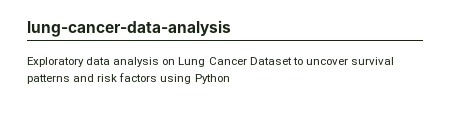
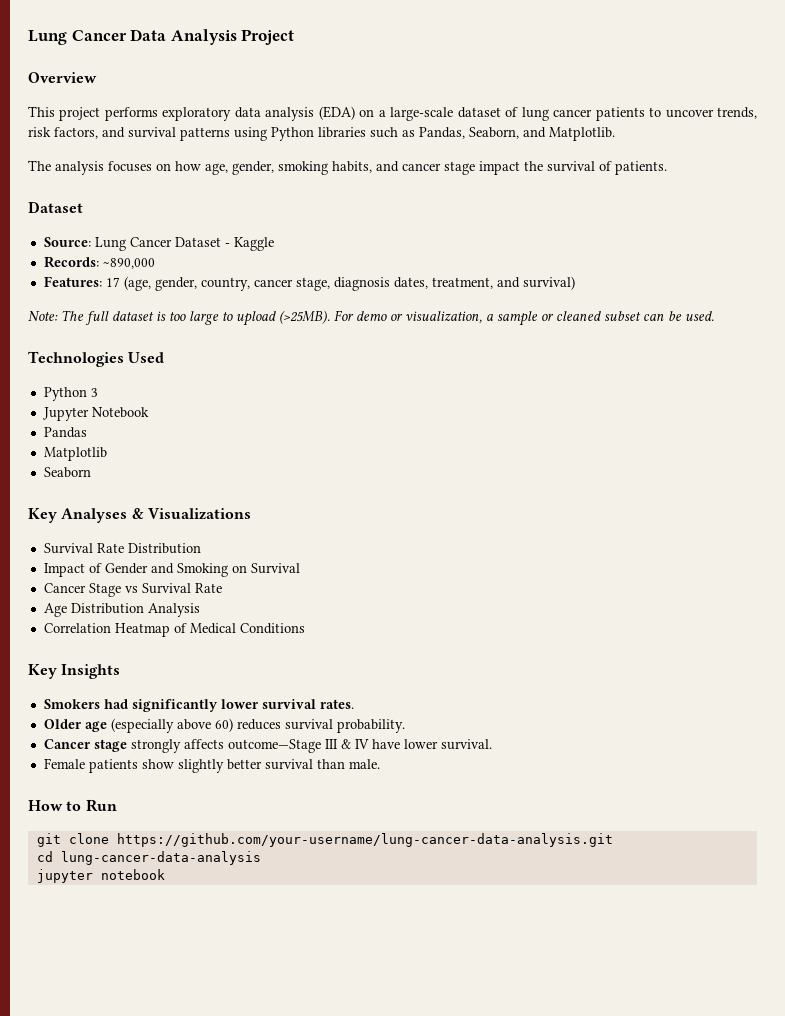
- lung-cancer-data-analysis
- Exploratory data analysis on Lung Cancer Dataset to uncover survival patterns and risk factors using Python
+ Lung Cancer Data Analysis Project
+ Overview
+ This project performs exploratory data analysis (EDA) on a large-scale dataset of lung cancer patients to uncover trends, risk factors, and survival patterns using Python libraries such as Pandas, Seaborn, and Matplotlib.
+ The analysis focuses on how age, gender, smoking habits, and cancer stage impact the survival of patients.
+ Dataset
+ Source: Lung Cancer Dataset - Kaggle
+ Records: ~890,000
+ Features: 17 (age, gender, country, cancer stage, diagnosis dates, treatment, and survival)
+ Note: The full dataset is too large to upload (>25MB). For demo or visualization, a sample or cleaned subset can be used.
+ Technologies Used
+ Python 3
+ Jupyter Notebook
+ Pandas
+ Matplotlib
+ Seaborn
+ Key Analyses & Visualizations
+ Survival Rate Distribution
+ Impact of Gender and Smoking on Survival
+ Cancer Stage vs Survival Rate
+ Age Distribution Analysis
+ Correlation Heatmap of Medical Conditions
+ Key Insights
+ Smokers had significantly lower survival rates.
+ Older age (especially above 60) reduces survival probability.
+ Cancer stage strongly affects outcome—Stage III & IV have lower survival.
+ Female patients show slightly better survival than male.
+ How to Run
+ git clone https://github.com/your-username/lung-cancer-data-analysis.git
+ cd lung-cancer-data-analysis
+ jupyter notebook

